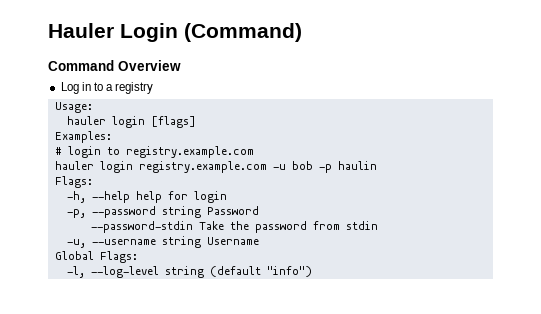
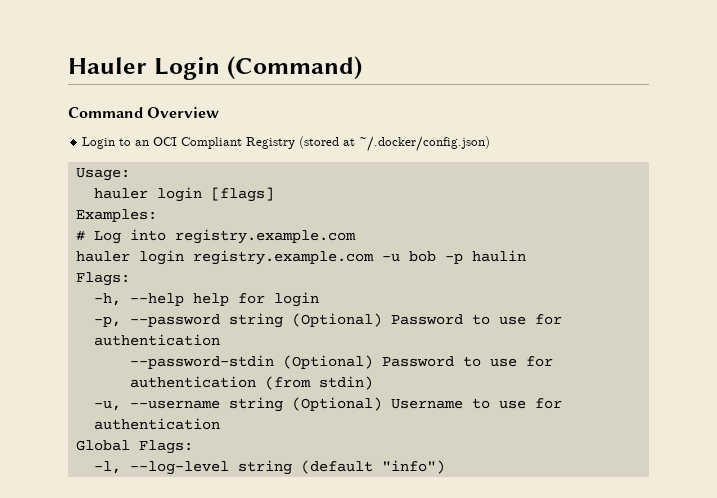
- Log in to a registry
+ Login to an OCI Compliant Registry (stored at ~/.docker/config.json)
- # login to registry.example.com
+ # Log into registry.example.com
- -p, --password string Password
- --password-stdin Take the password from stdin
+ -p, --password string (Optional) Password to use for authentication
+ --password-stdin (Optional) Password to use for authentication (from stdin)
- -u, --username string Username
+ -u, --username string (Optional) Username to use for authentication

